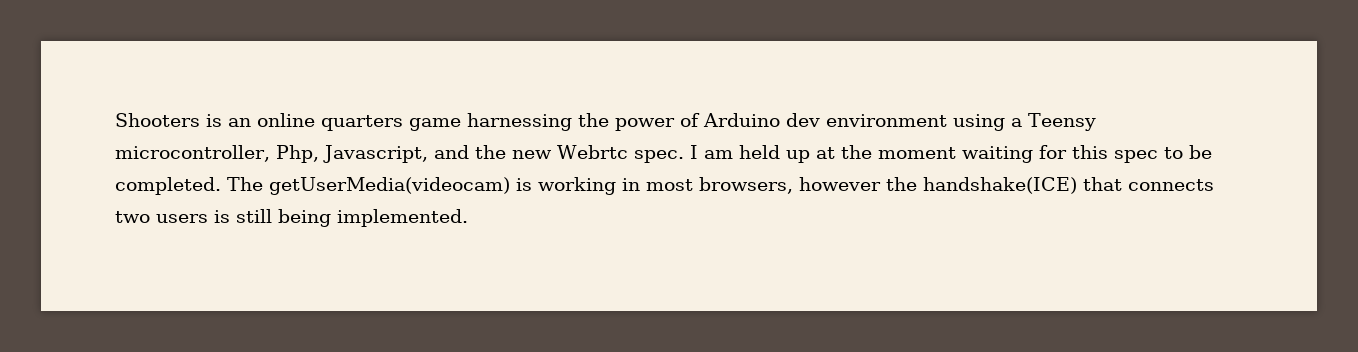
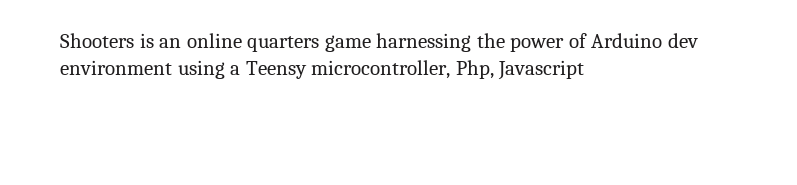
- Shooters is an online quarters game harnessing the power of Arduino dev environment using a Teensy microcontroller, Php, Javascript, and the new Webrtc spec. I am held up at the moment waiting for this spec to be completed. The getUserMedia(videocam) is working in most browsers, however the handshake(ICE) that connects two users is still being implemented.
+ Shooters is an online quarters game harnessing the power of Arduino dev environment using a Teensy microcontroller, Php, Javascript

